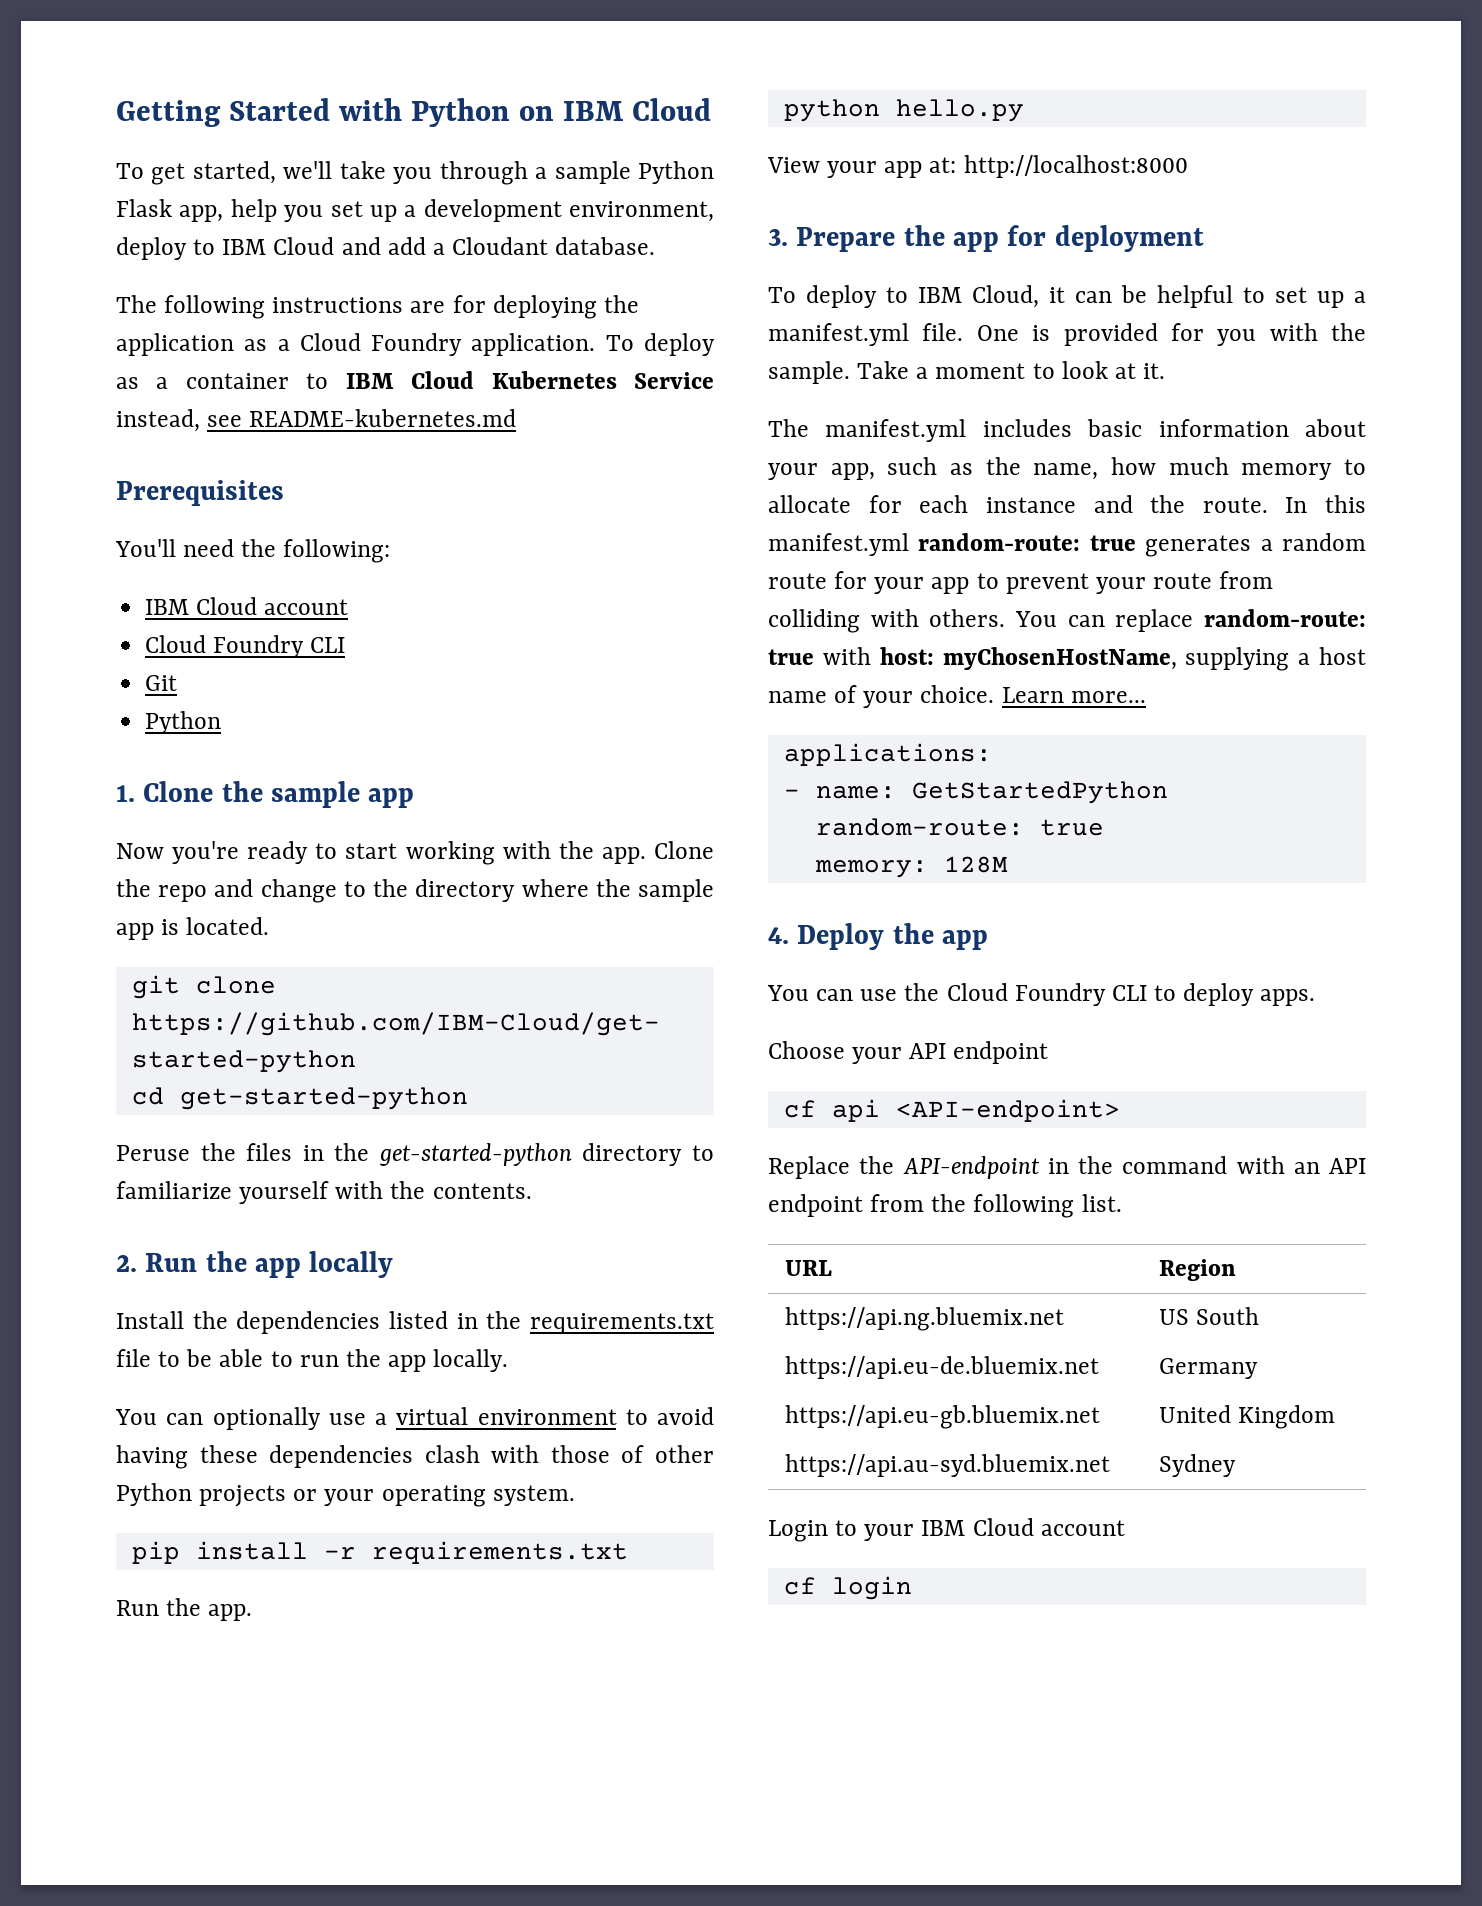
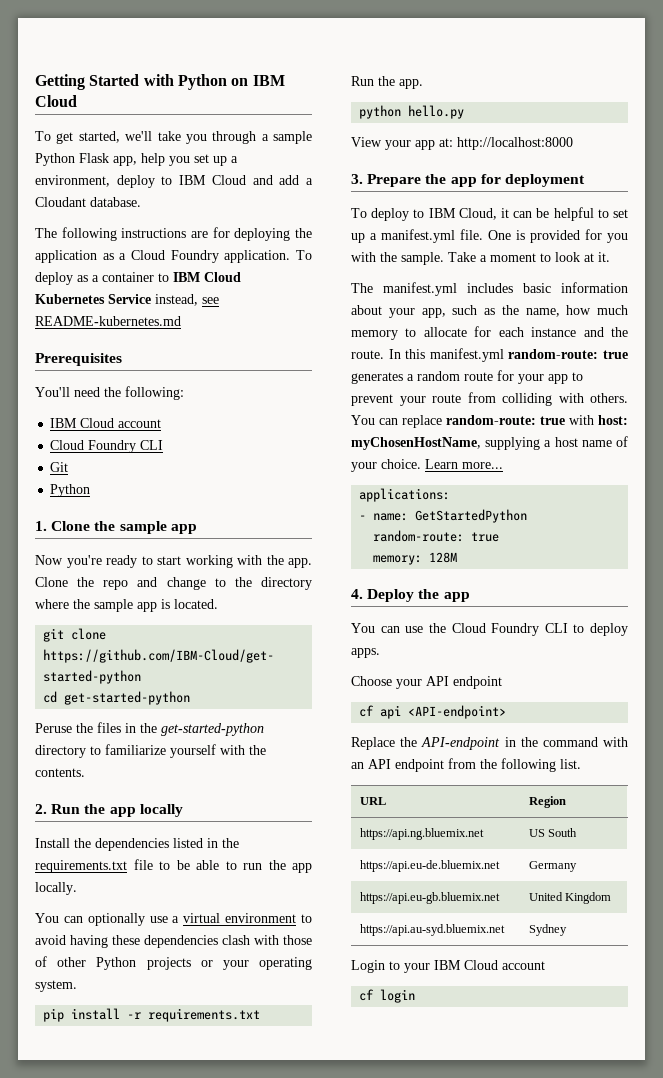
- To get started, we'll take you through a sample Python Flask app, help you set up a development environment, deploy to IBM Cloud and add a Cloudant database.
+ To get started, we'll take you through a sample Python Flask app, help you set up a environment, deploy to IBM Cloud and add a Cloudant database.

